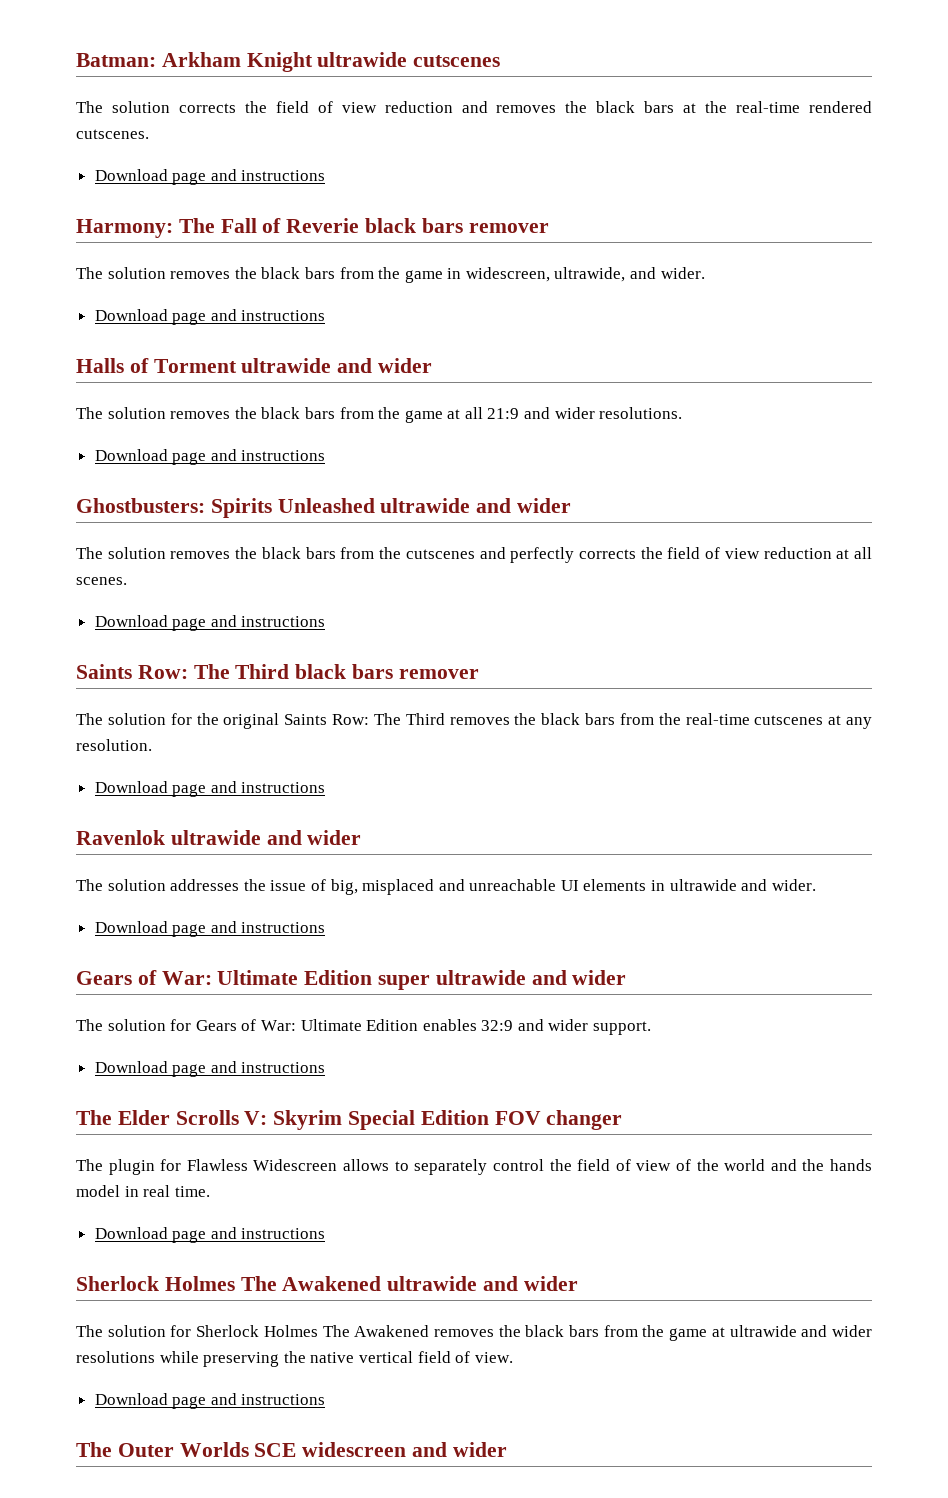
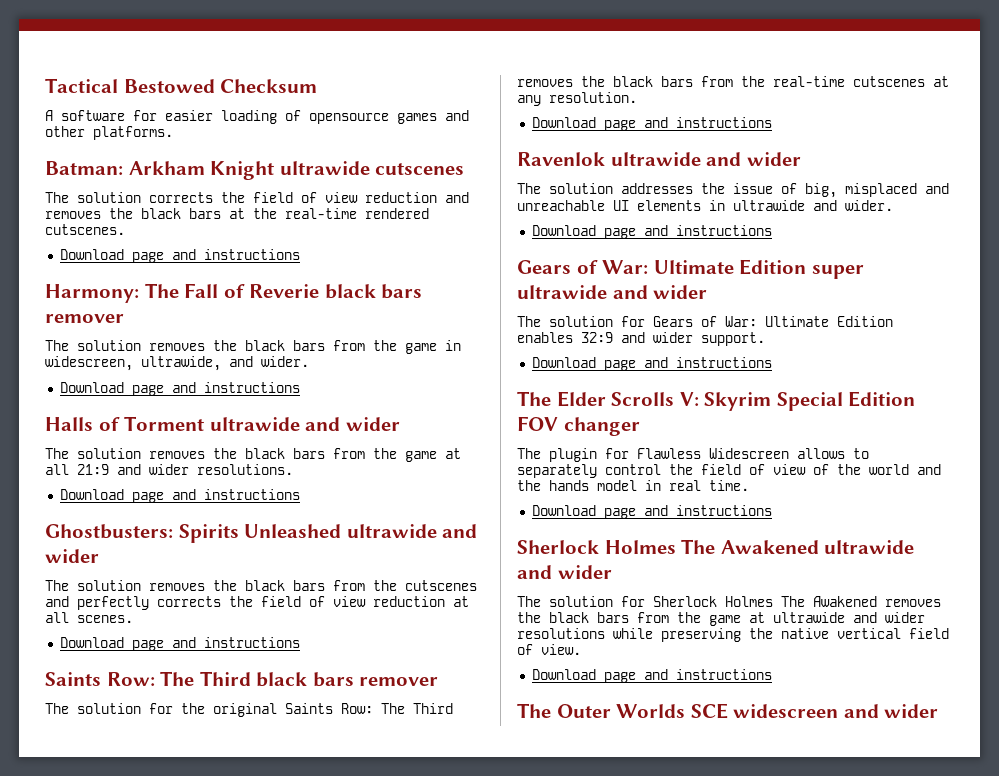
+ Tactical Bestowed Checksum
+ A software for easier loading of opensource games and other platforms.

